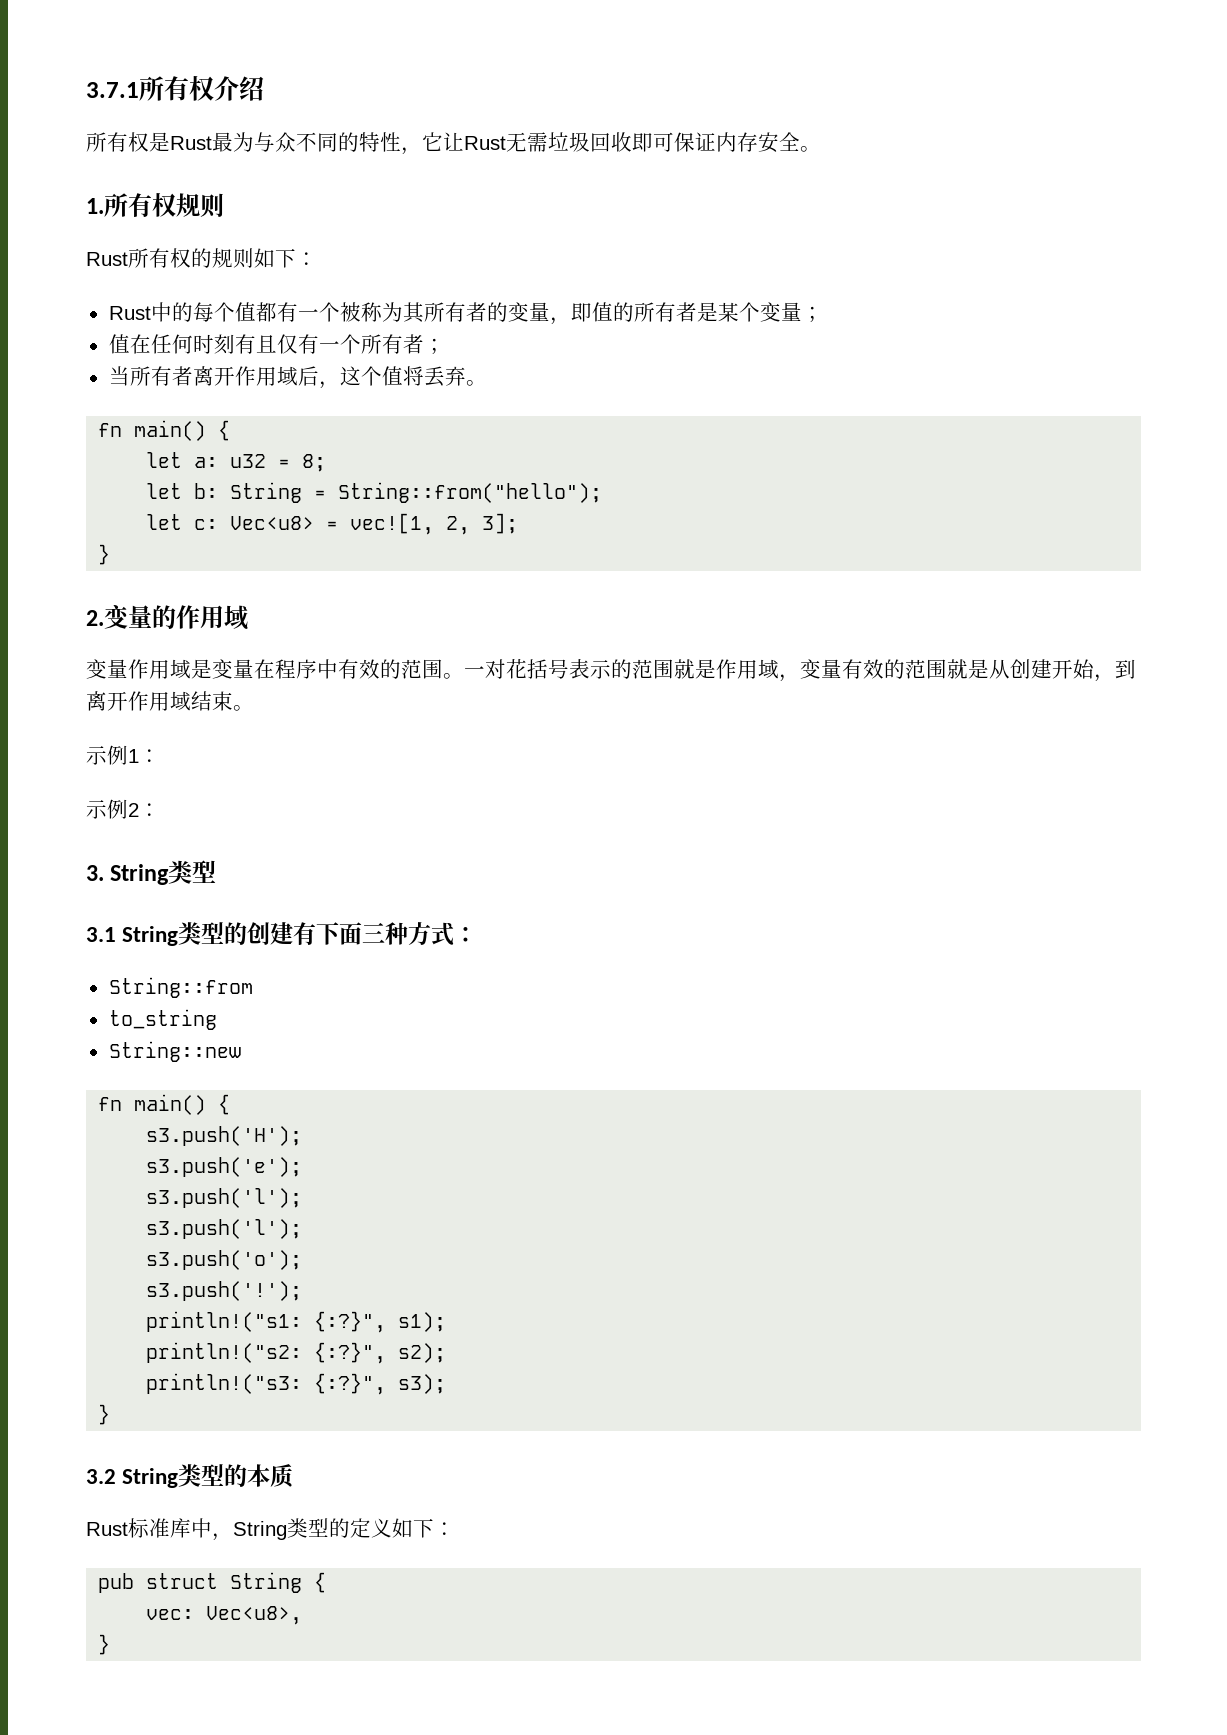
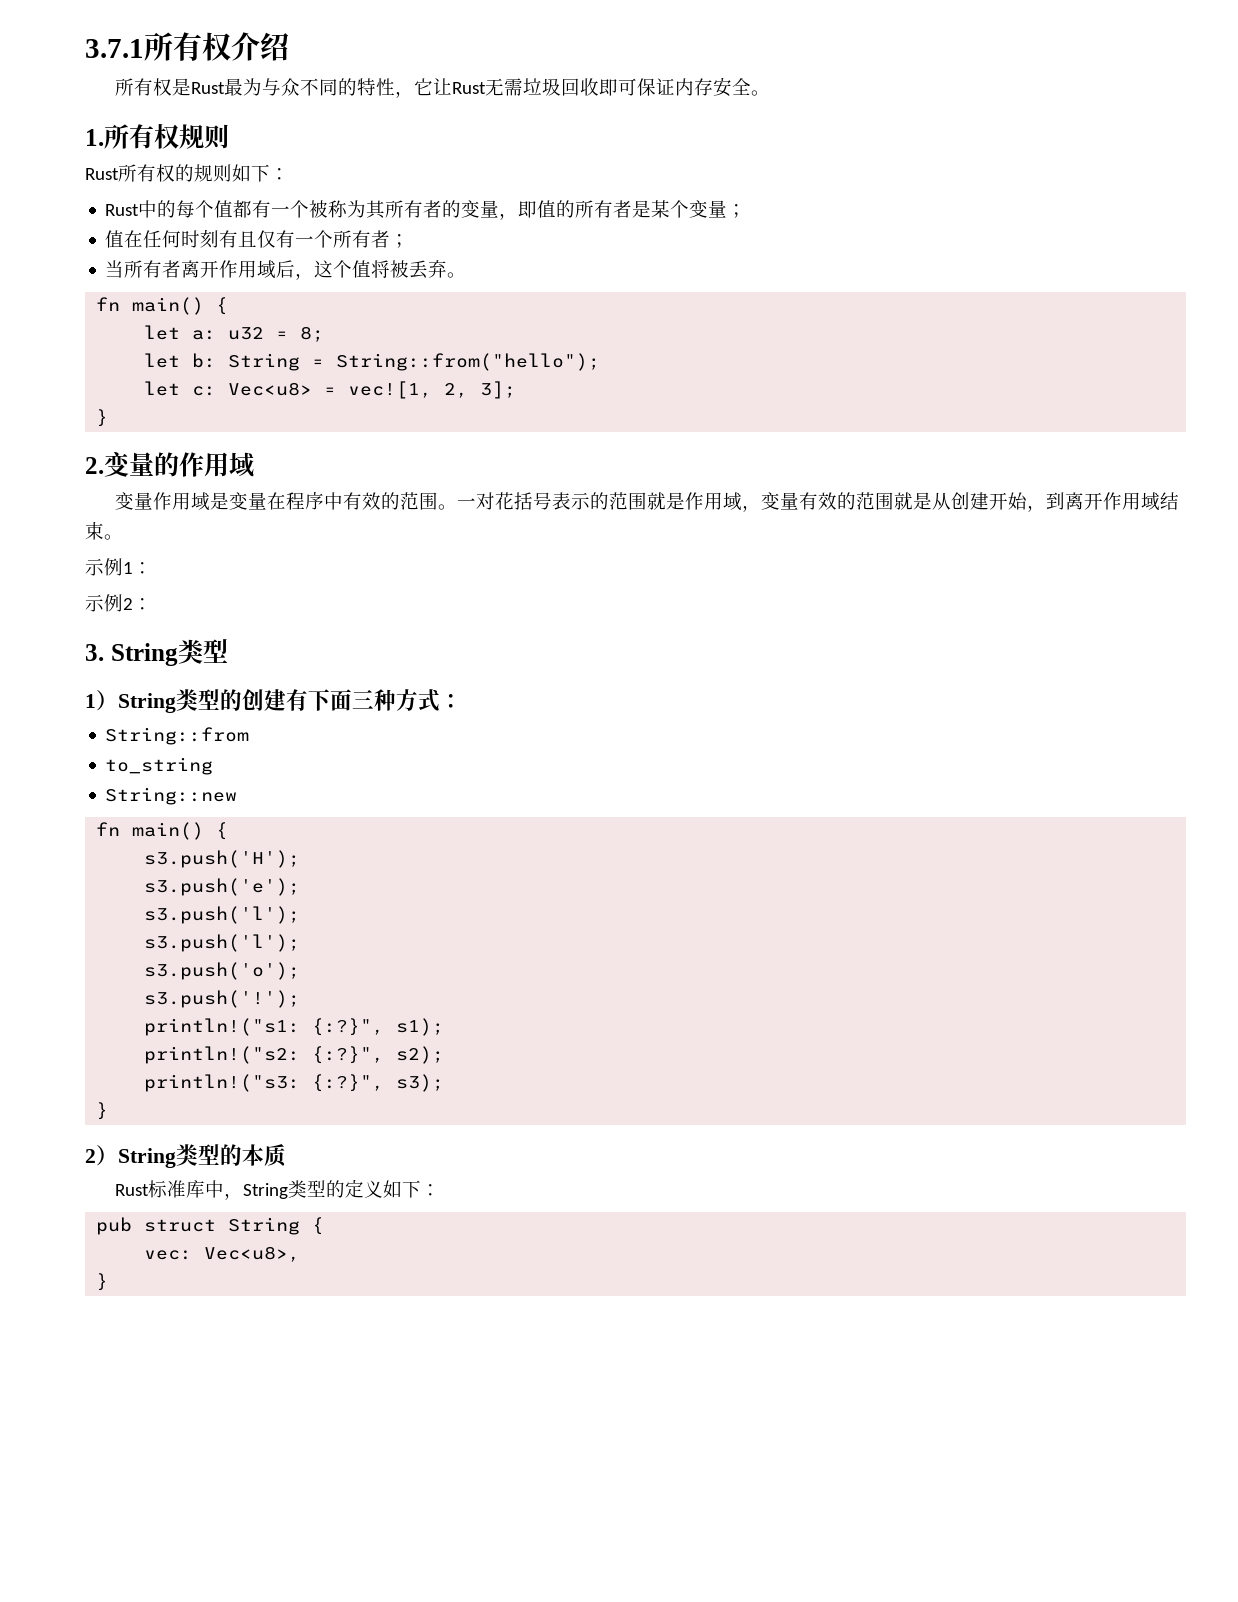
- 当所有者离开作用域后，这个值将丢弃。
+ 当所有者离开作用域后，这个值将被丢弃。
- 3.1 String类型的创建有下面三种方式：
+ 1）String类型的创建有下面三种方式：
- 3.2 String类型的本质
+ 2）String类型的本质

